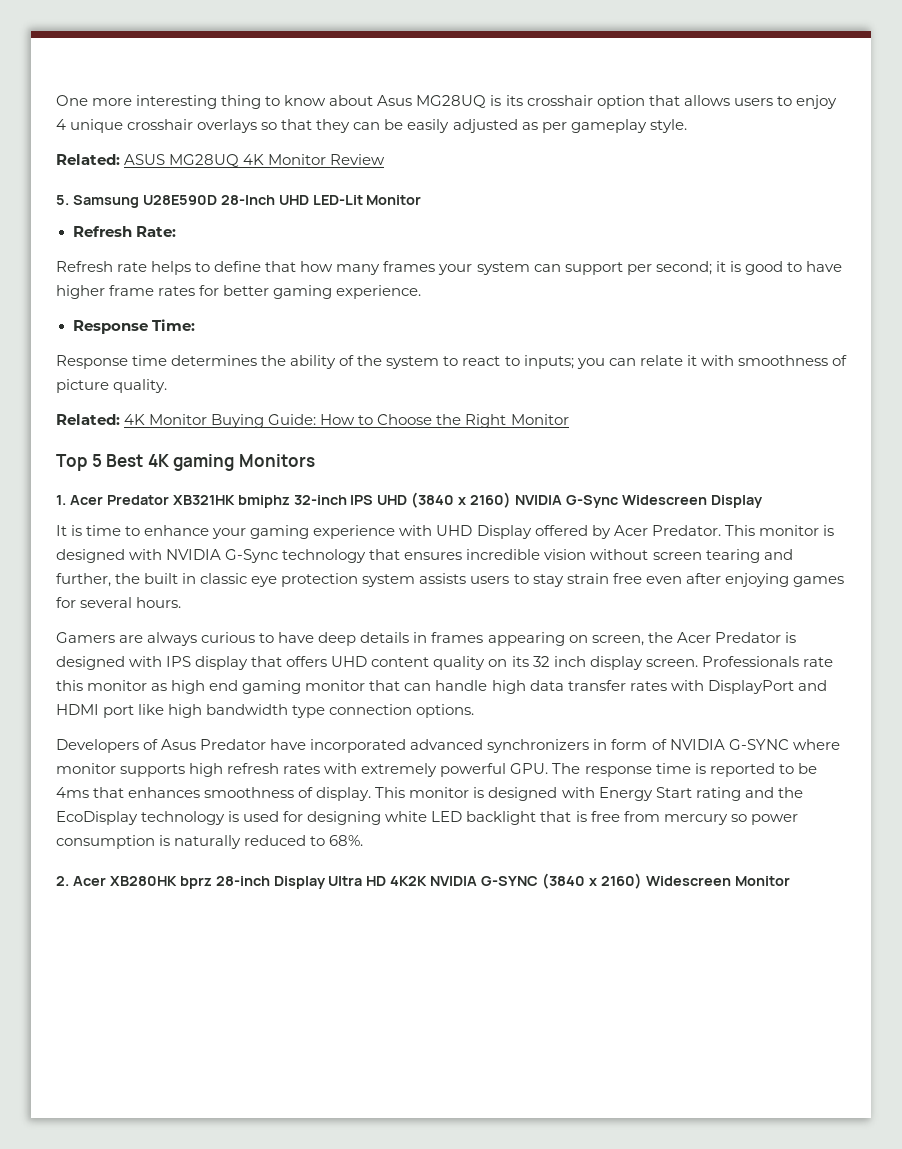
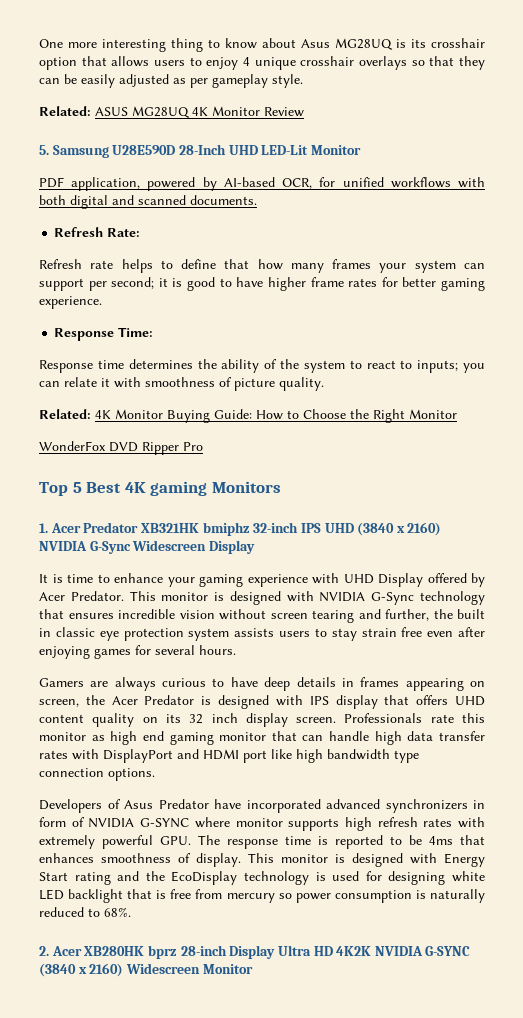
+ PDF application, powered by AI-based OCR, for unified workflows with both digital and scanned documents.
+ WonderFox DVD Ripper Pro

